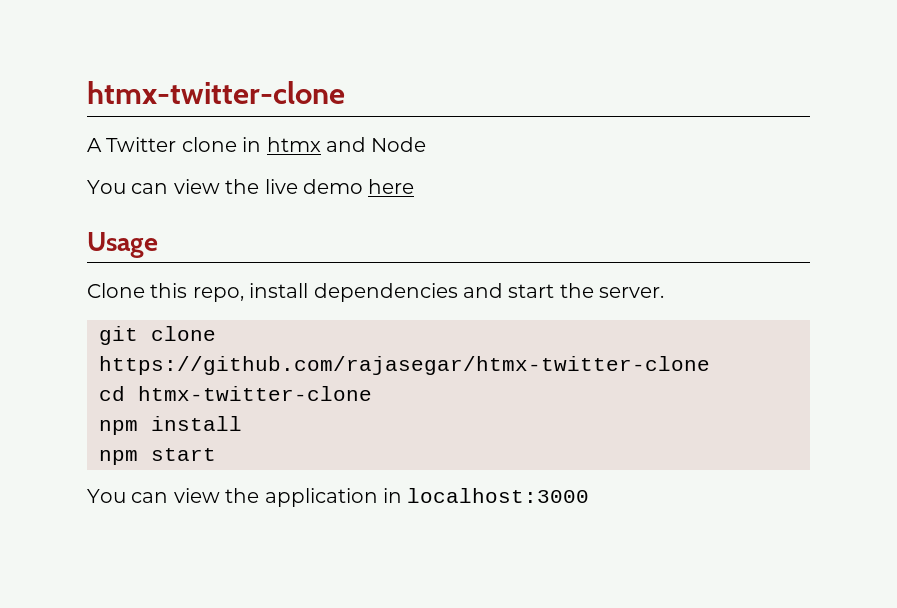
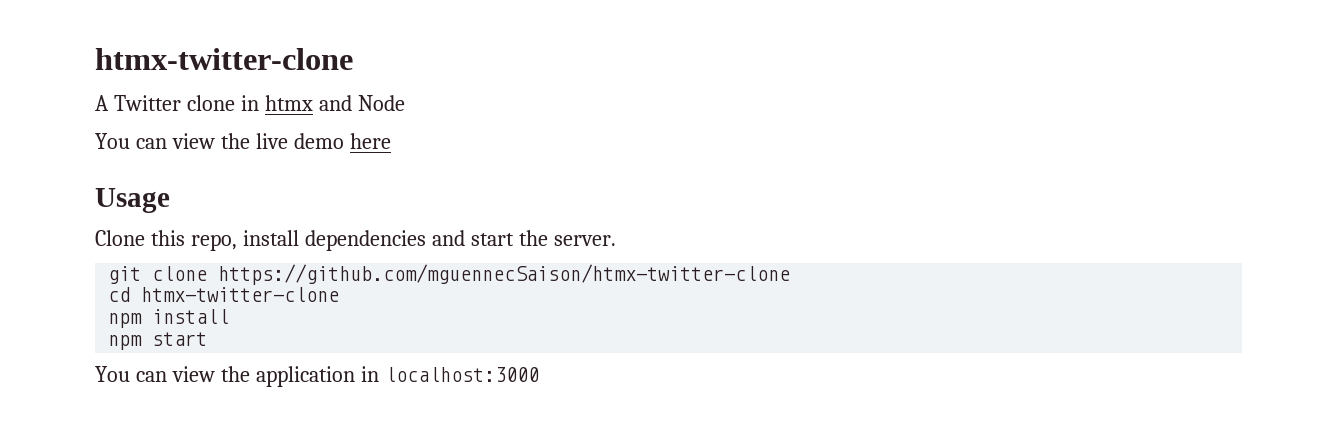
- git clone https://github.com/rajasegar/htmx-twitter-clone
+ git clone https://github.com/mguennecSaison/htmx-twitter-clone

